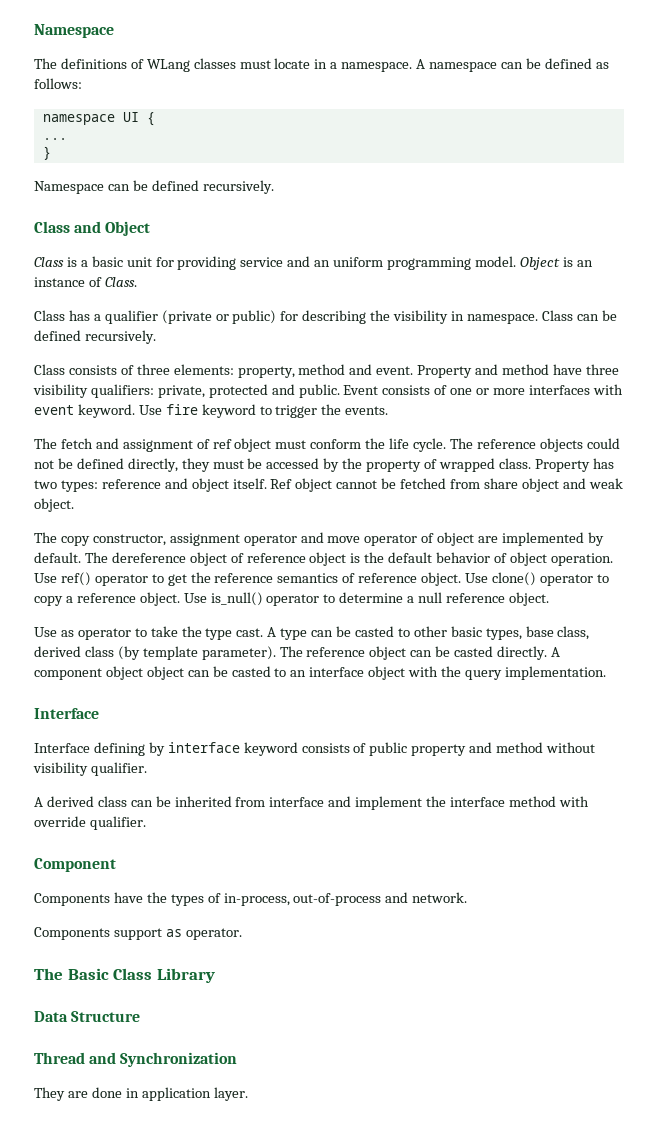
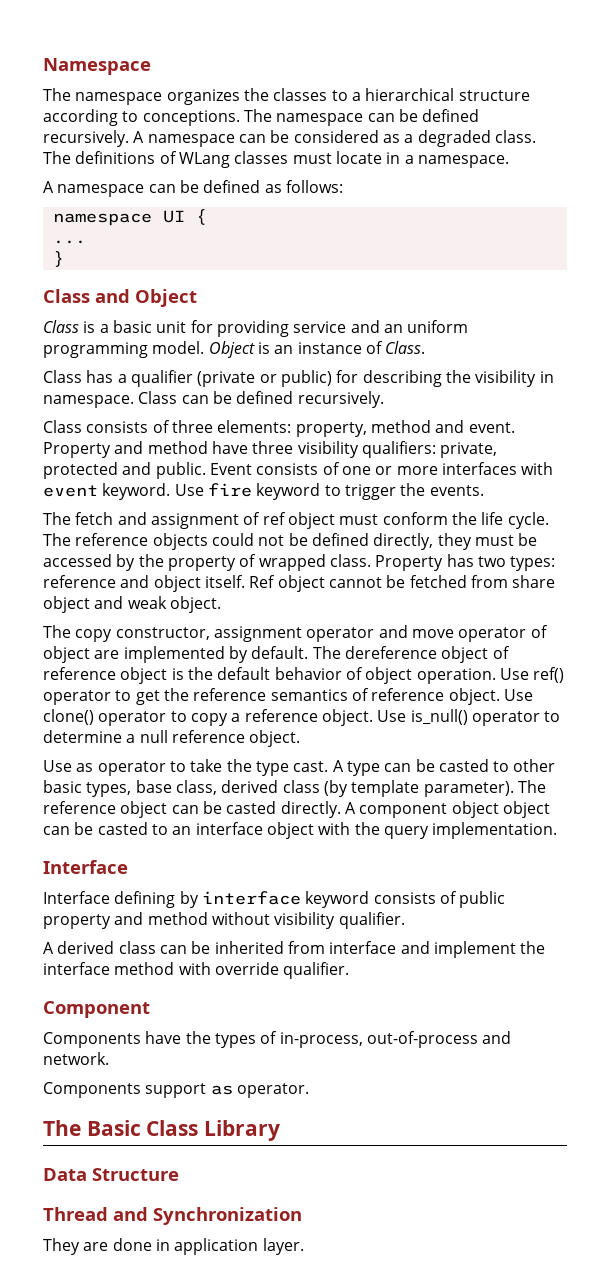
- The definitions of WLang classes must locate in a namespace. A namespace can be defined as follows:
+ The namespace organizes the classes to a hierarchical structure according to conceptions. The namespace can be defined recursively. A namespace can be considered as a degraded class. The definitions of WLang classes must locate in a namespace.
+ A namespace can be defined as follows:
- Namespace can be defined recursively.

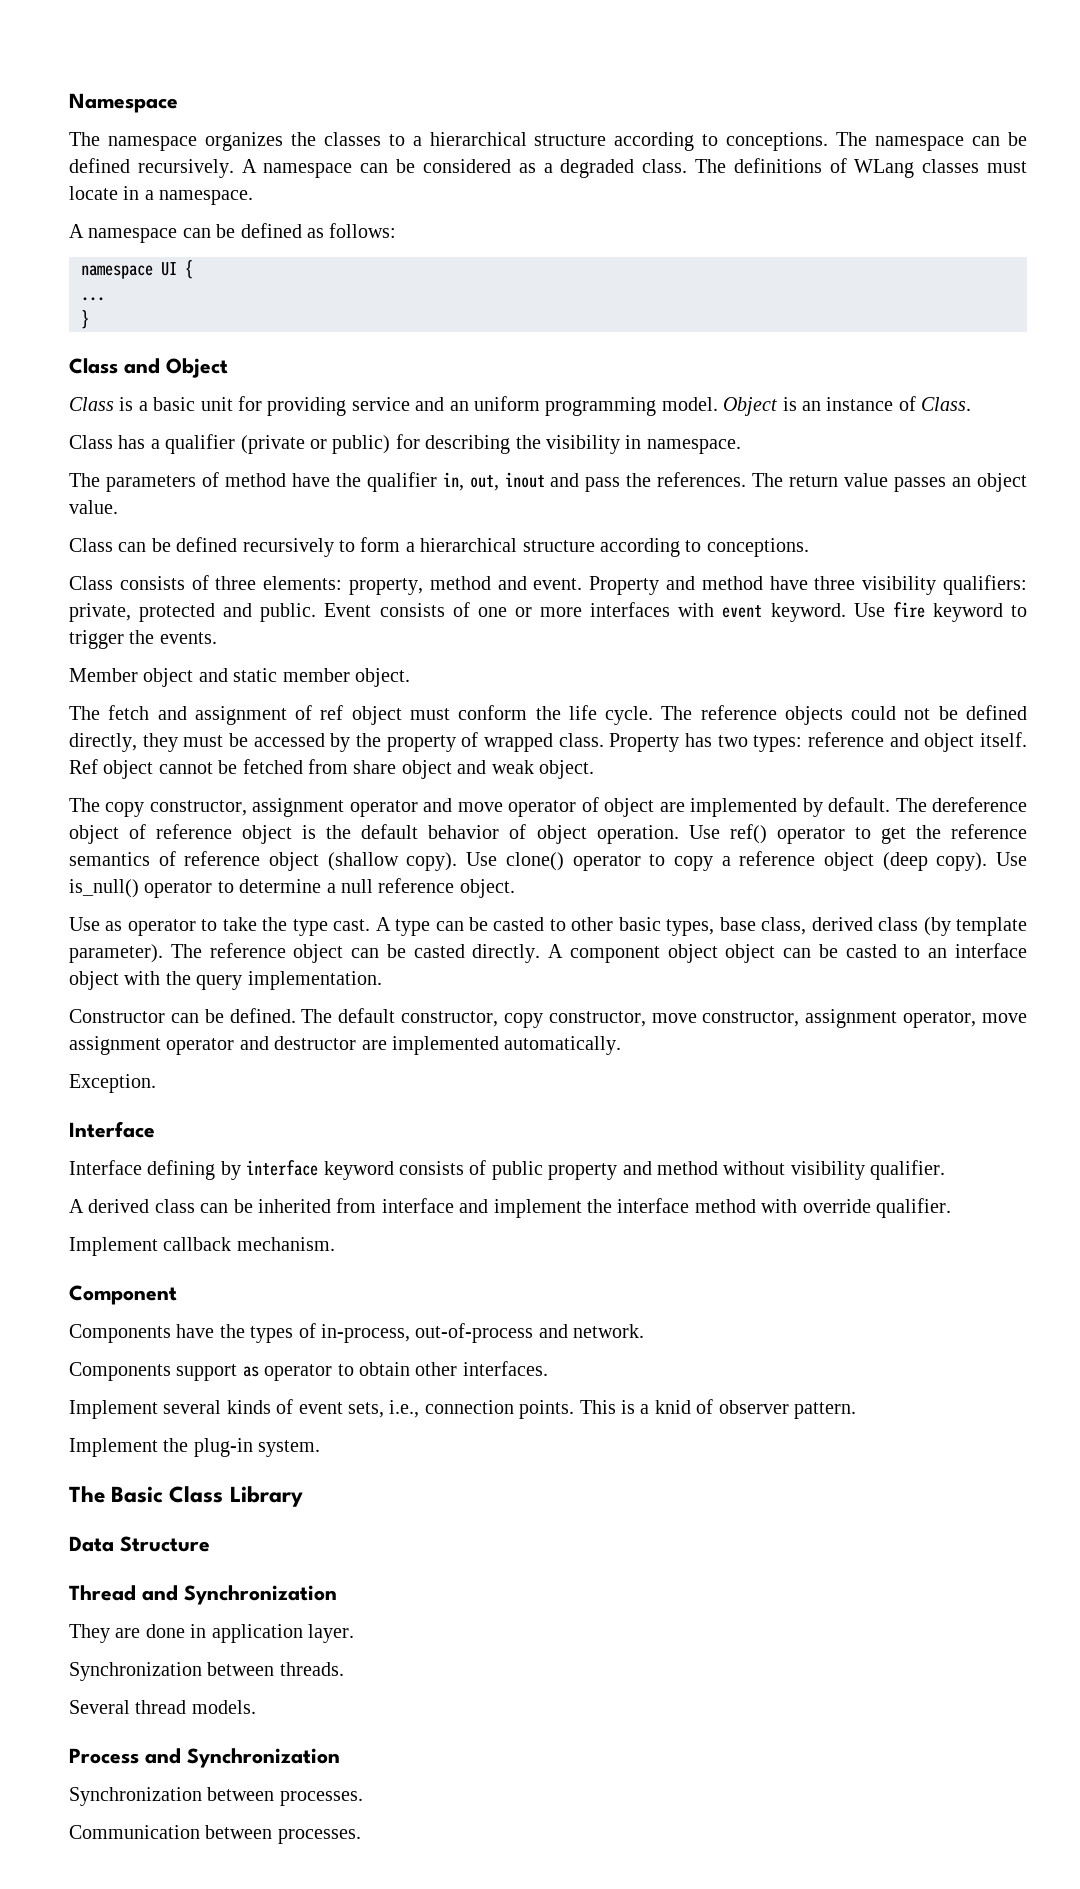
- Class has a qualifier (private or public) for describing the visibility in namespace. Class can be defined recursively.
+ Class has a qualifier (private or public) for describing the visibility in namespace.
+ The parameters of method have the qualifier in, out, inout and pass the references. The return value passes an object value.
+ Class can be defined recursively to form a hierarchical structure according to conceptions.
+ Member object and static member object.
- Use ref() operator to get the reference semantics of reference object.
+ Use ref() operator to get the reference semantics of reference object (shallow copy).
- Use clone() operator to copy a reference object.
+ Use clone() operator to copy a reference object (deep copy).
+ Constructor can be defined. The default constructor, copy constructor, move constructor, assignment operator, move assignment operator and destructor are implemented automatically.
+ Exception.
+ Implement callback mechanism.
- Components support as operator.
+ Components support as operator to obtain other interfaces.
+ Implement several kinds of event sets, i.e., connection points. This is a knid of observer pattern.
+ Implement the plug-in system.
+ Synchronization between threads.
+ Several thread models.
+ Process and Synchronization
+ Synchronization between processes.
+ Communication between processes.

